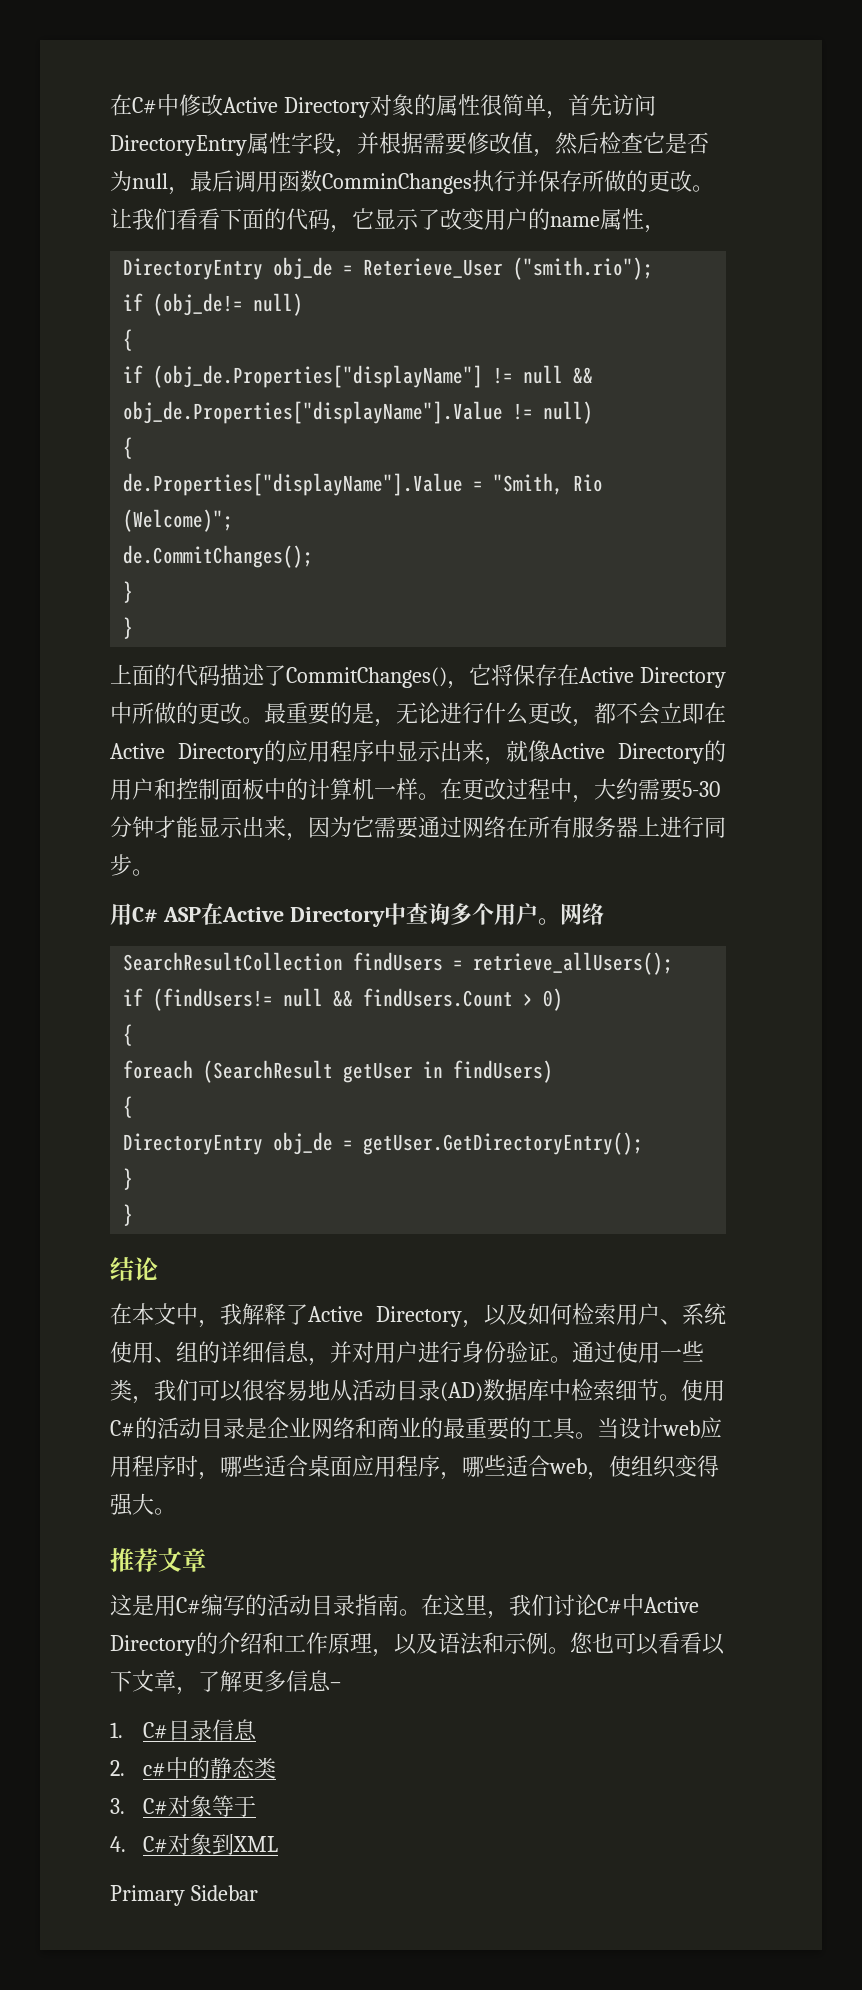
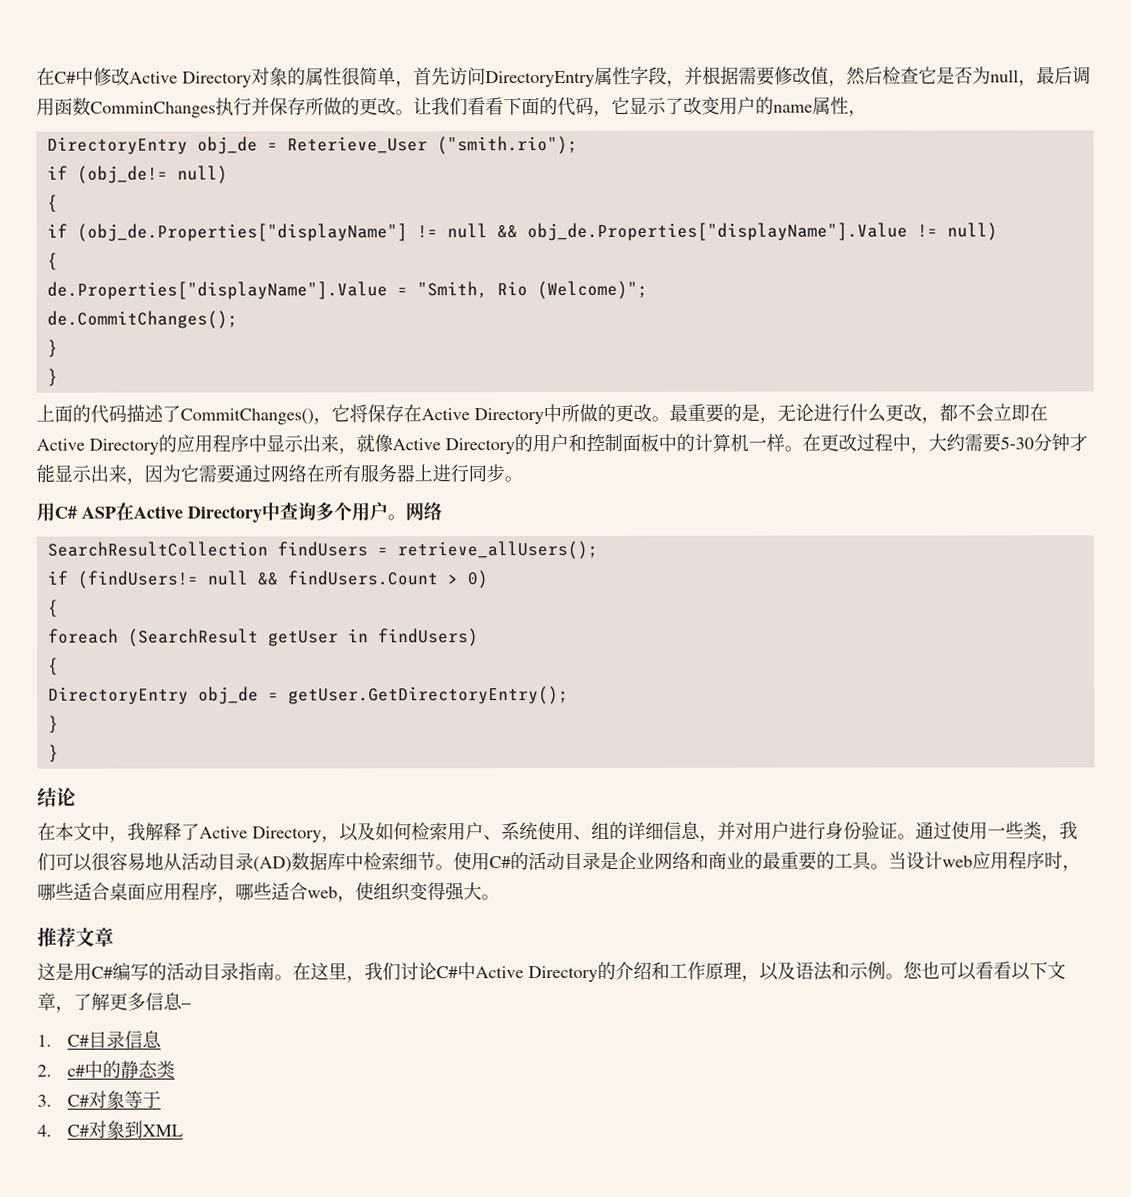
- Primary Sidebar

